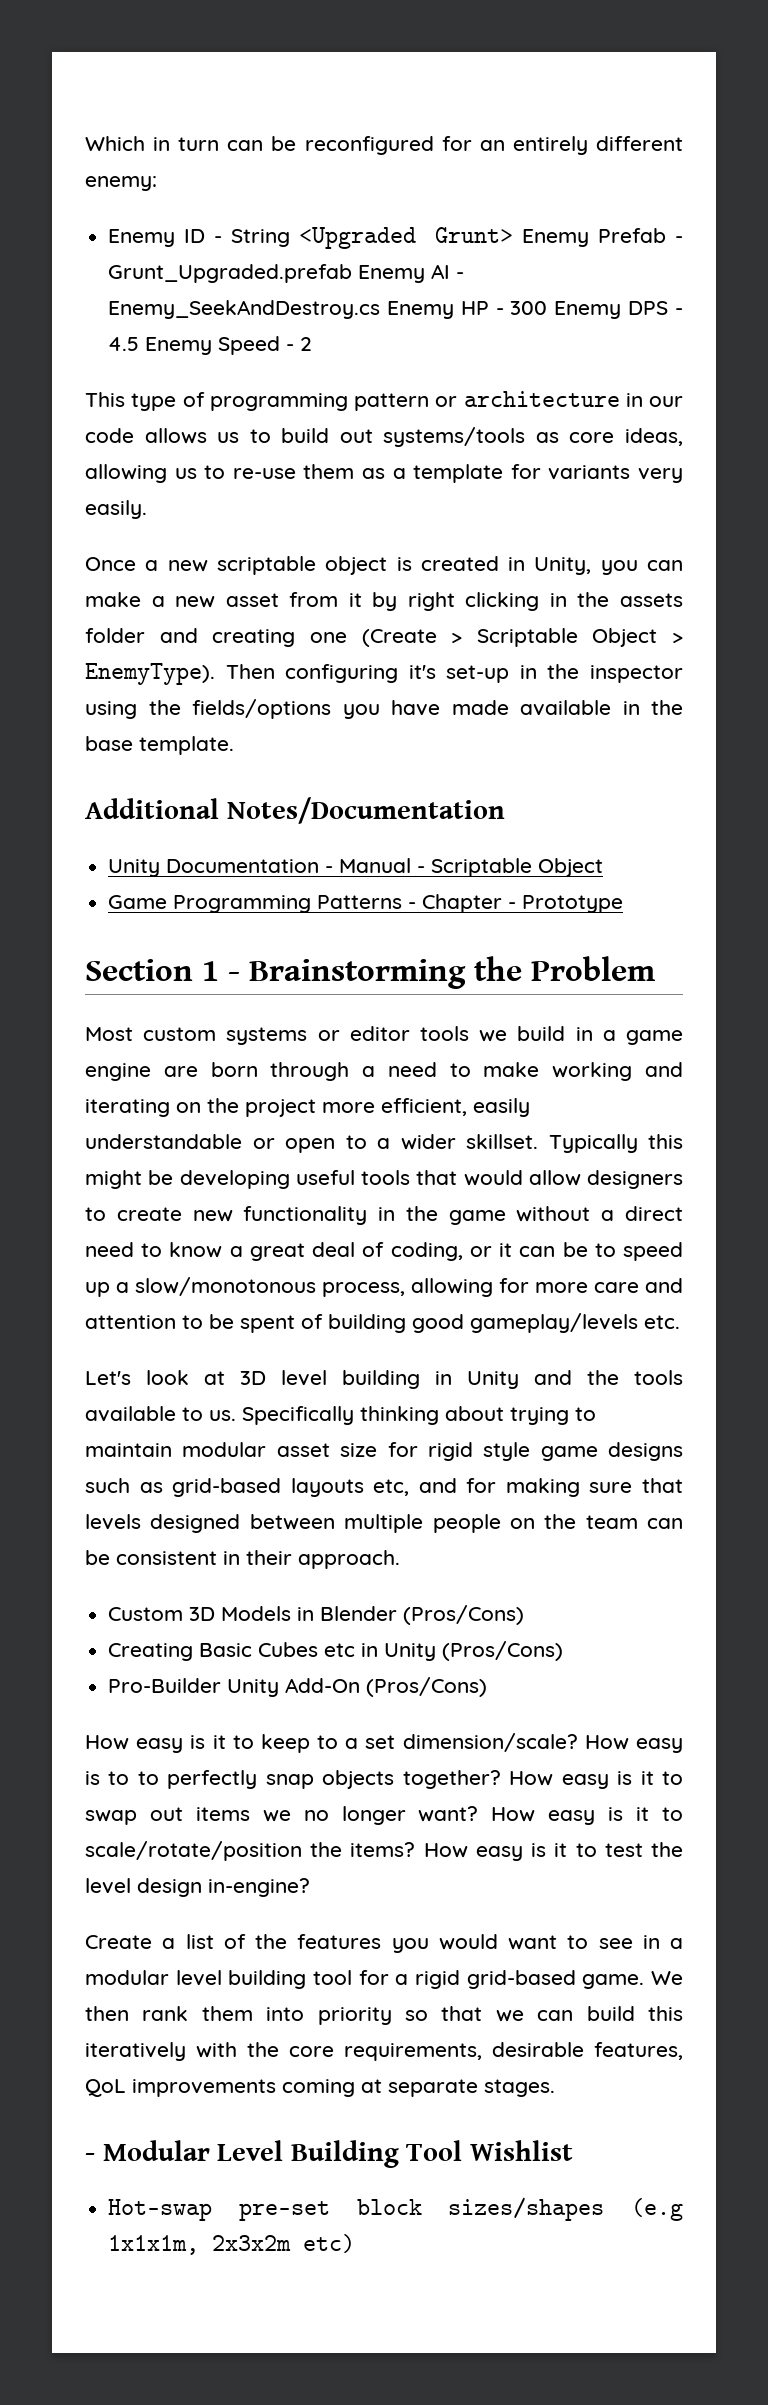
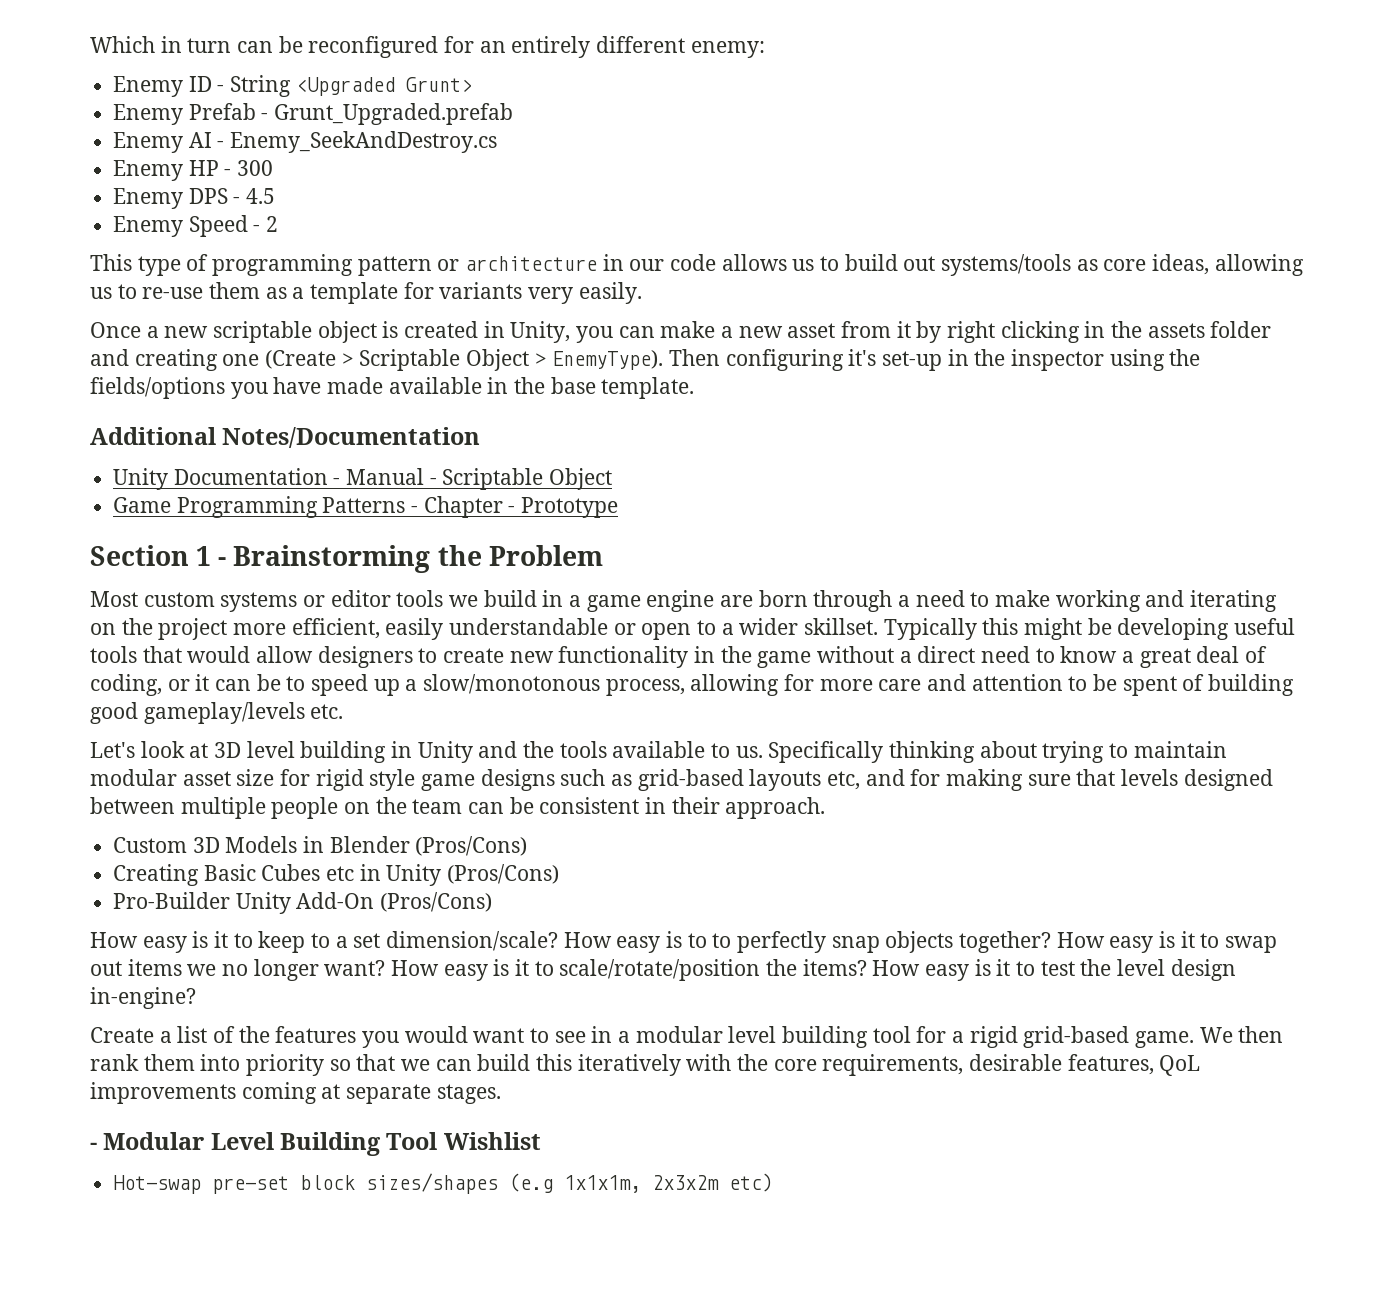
- Enemy ID - String <Upgraded Grunt> Enemy Prefab - Grunt_Upgraded.prefab Enemy AI - Enemy_SeekAndDestroy.cs Enemy HP - 300 Enemy DPS - 4.5 Enemy Speed - 2
+ Enemy ID - String <Upgraded Grunt>
+ Enemy Prefab - Grunt_Upgraded.prefab
+ Enemy AI - Enemy_SeekAndDestroy.cs
+ Enemy HP - 300
+ Enemy DPS - 4.5
+ Enemy Speed - 2

